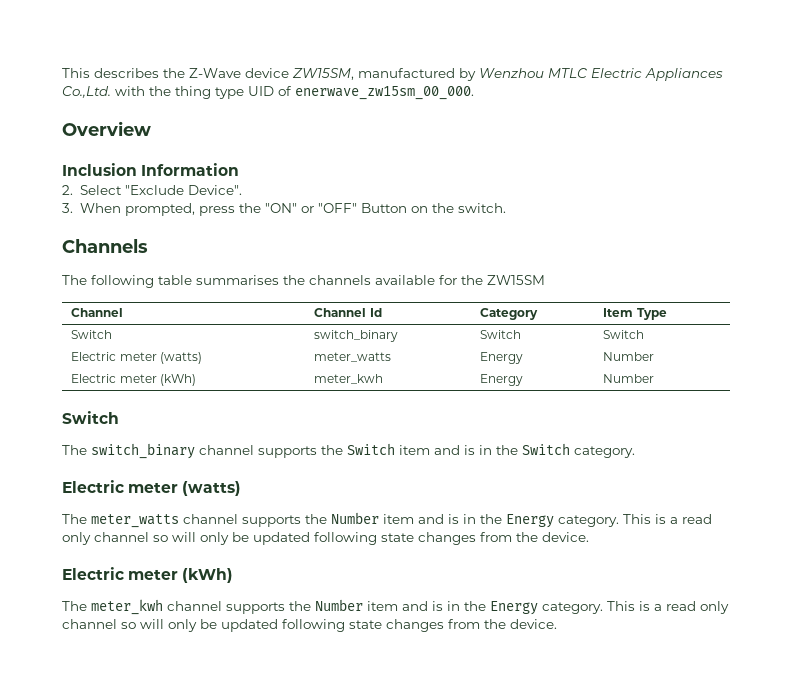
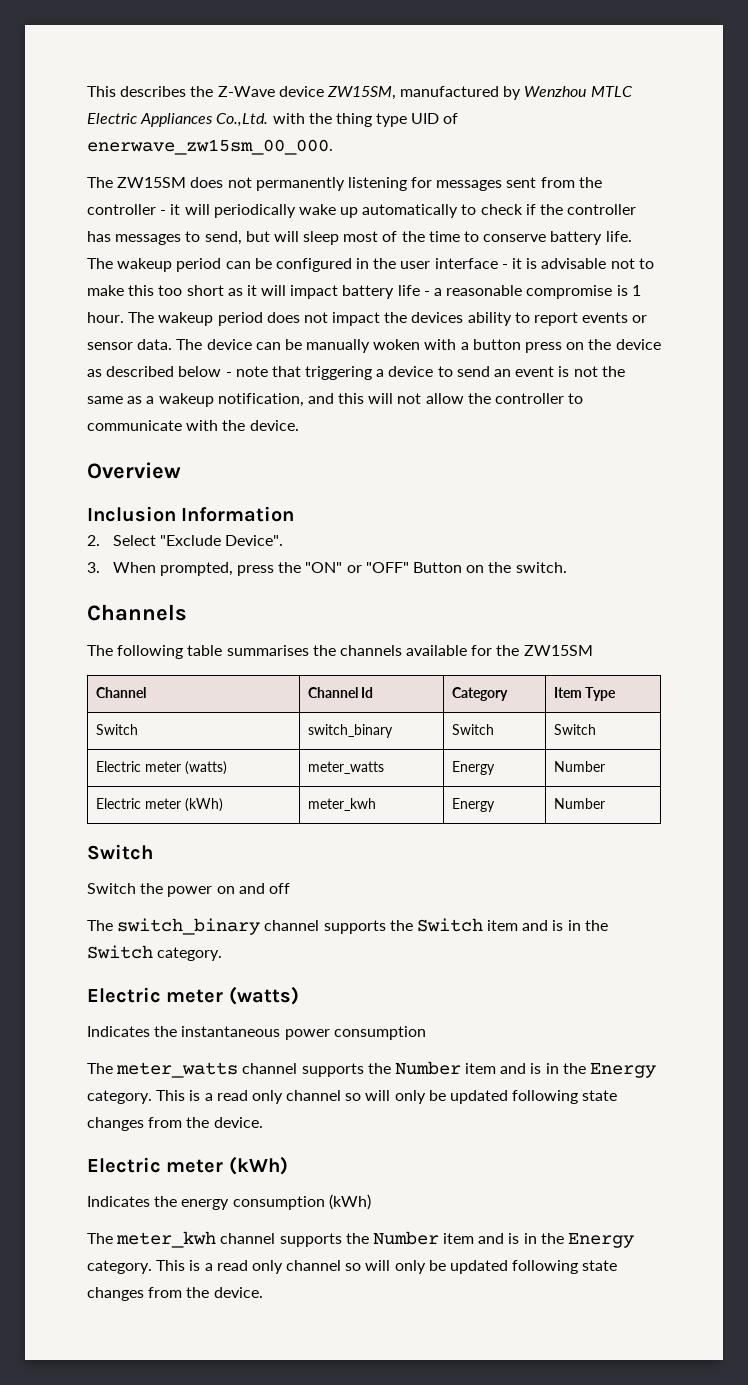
+ The ZW15SM does not permanently listening for messages sent from the controller - it will periodically wake up automatically to check if the controller has messages to send, but will sleep most of the time to conserve battery life. The wakeup period can be configured in the user interface - it is advisable not to make this too short as it will impact battery life - a reasonable compromise is 1 hour. The wakeup period does not impact the devices ability to report events or sensor data. The device can be manually woken with a button press on the device as described below - note that triggering a device to send an event is not the same as a wakeup notification, and this will not allow the controller to communicate with the device.
+ Switch the power on and off
+ Indicates the instantaneous power consumption
+ Indicates the energy consumption (kWh)

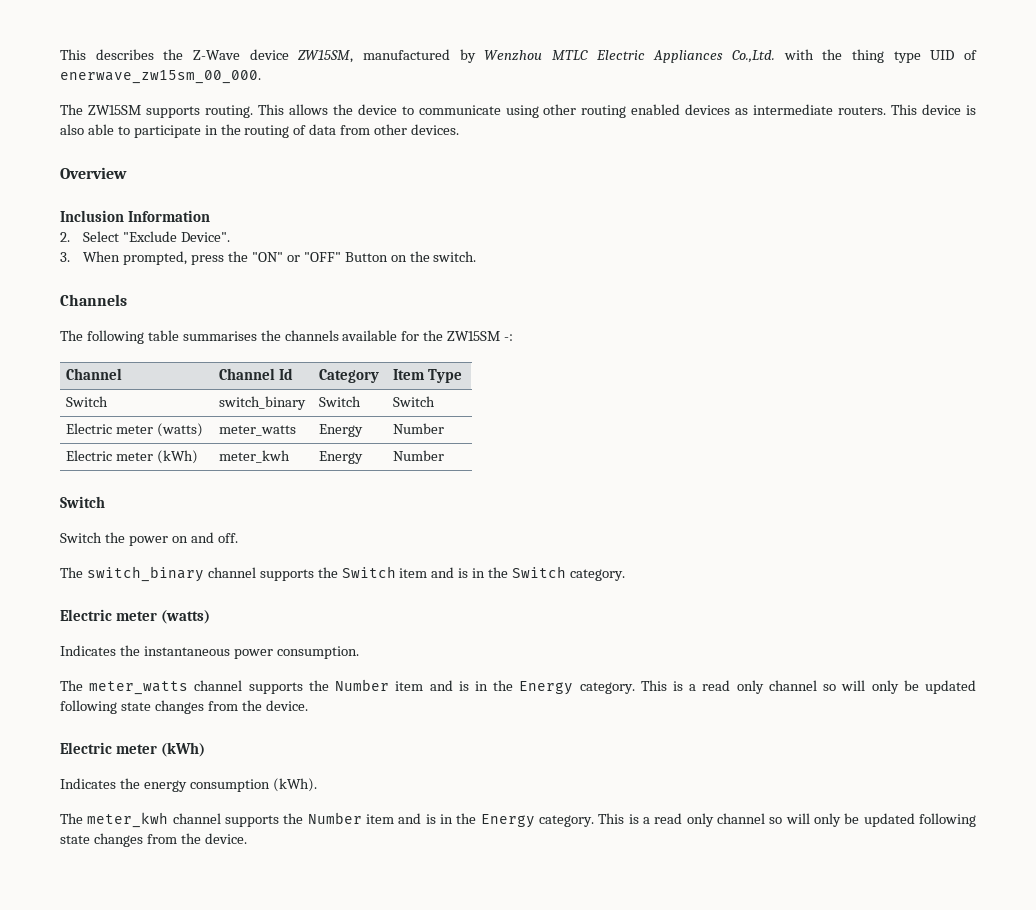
- The ZW15SM does not permanently listening for messages sent from the controller - it will periodically wake up automatically to check if the controller has messages to send, but will sleep most of the time to conserve battery life. The wakeup period can be configured in the user interface - it is advisable not to make this too short as it will impact battery life - a reasonable compromise is 1 hour. The wakeup period does not impact the devices ability to report events or sensor data. The device can be manually woken with a button press on the device as described below - note that triggering a device to send an event is not the same as a wakeup notification, and this will not allow the controller to communicate with the device.
+ The ZW15SM supports routing. This allows the device to communicate using other routing enabled devices as intermediate routers. This device is also able to participate in the routing of data from other devices.
- The following table summarises the channels available for the ZW15SM
+ The following table summarises the channels available for the ZW15SM -:
- Switch the power on and off
+ Switch the power on and off.
- Indicates the instantaneous power consumption
+ Indicates the instantaneous power consumption.
- Indicates the energy consumption (kWh)
+ Indicates the energy consumption (kWh).

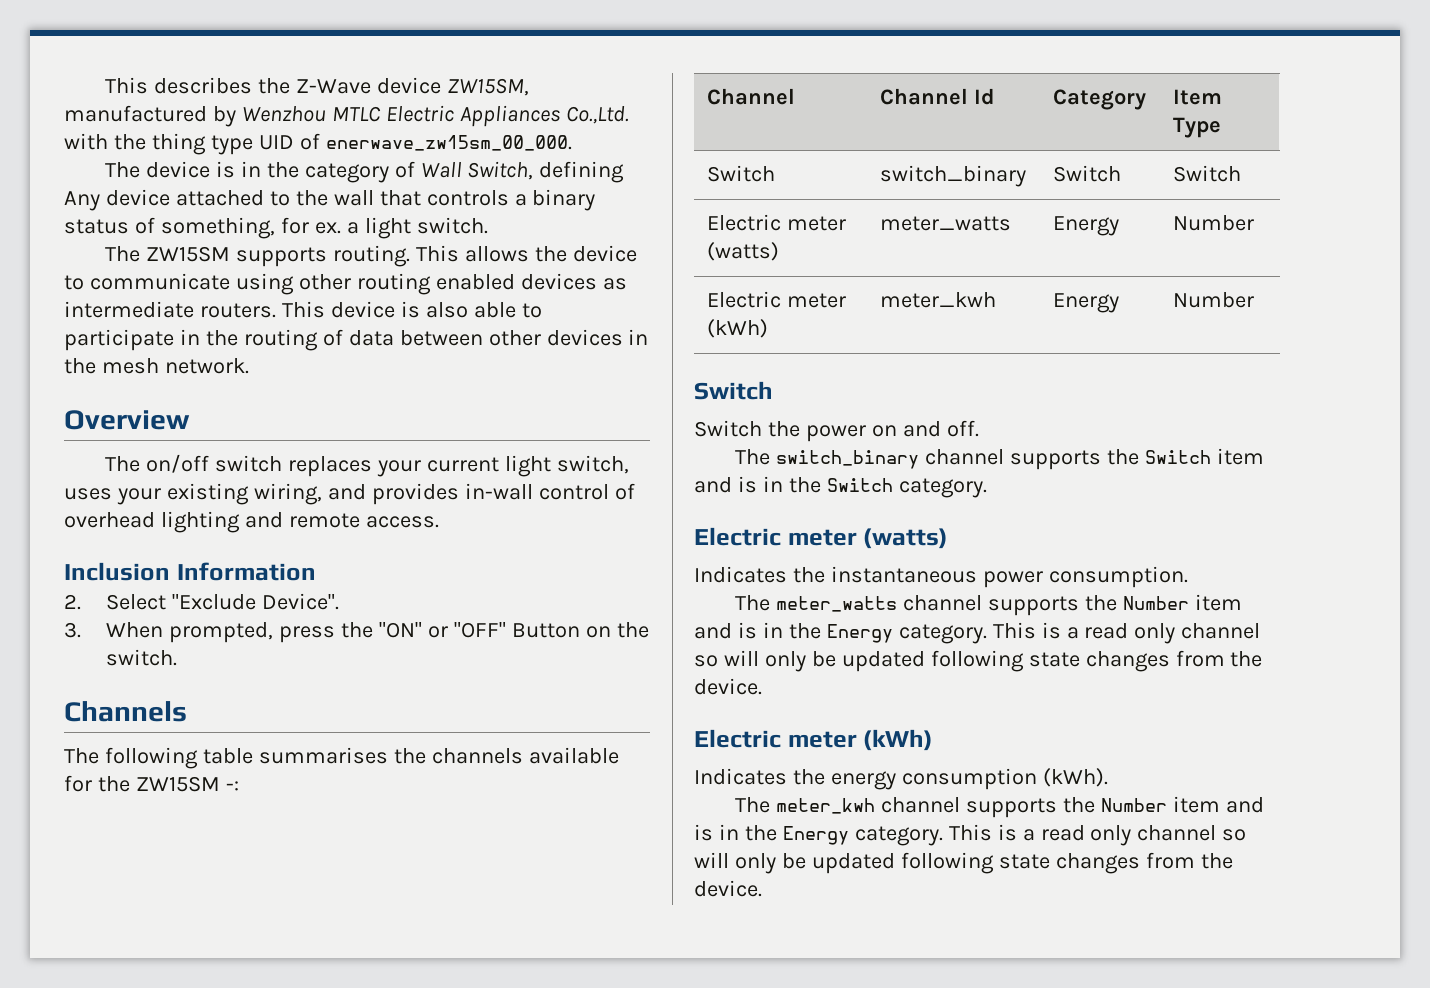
+ The device is in the category of Wall Switch, defining Any device attached to the wall that controls a binary status of something, for ex. a light switch.
- This device is also able to participate in the routing of data from other devices.
+ This device is also able to participate in the routing of data between other devices in the mesh network.
  Overview
+ The on/off switch replaces your current light switch, uses your existing wiring, and provides in-wall control of overhead lighting and remote access.

